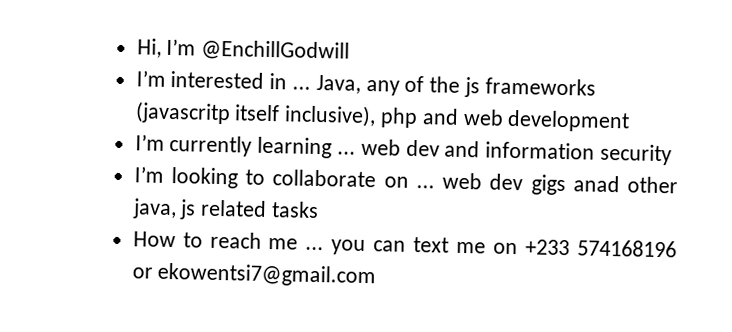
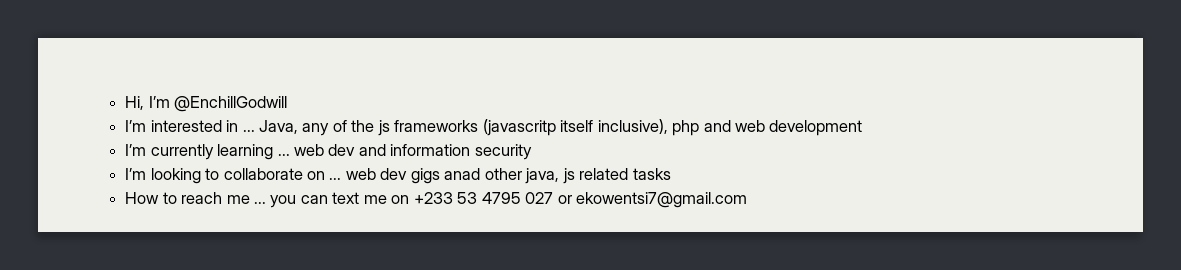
- How to reach me ... you can text me on +233 574168196 or ekowentsi7@gmail.com
+ How to reach me ... you can text me on +233 53 4795 027 or ekowentsi7@gmail.com

